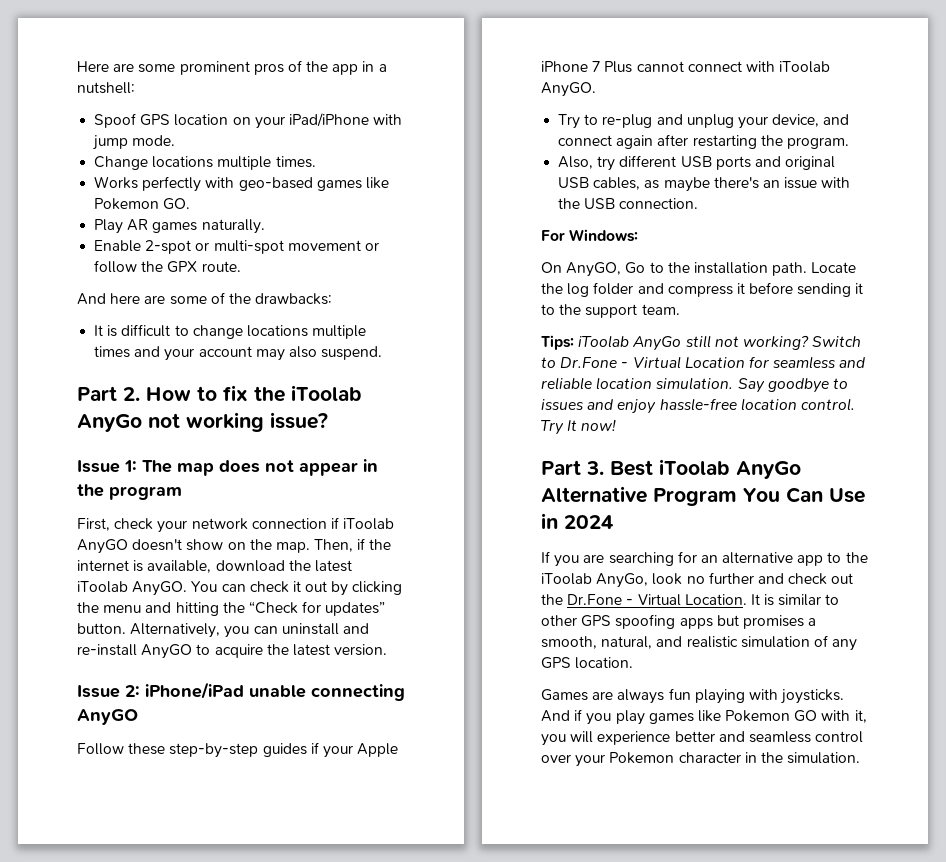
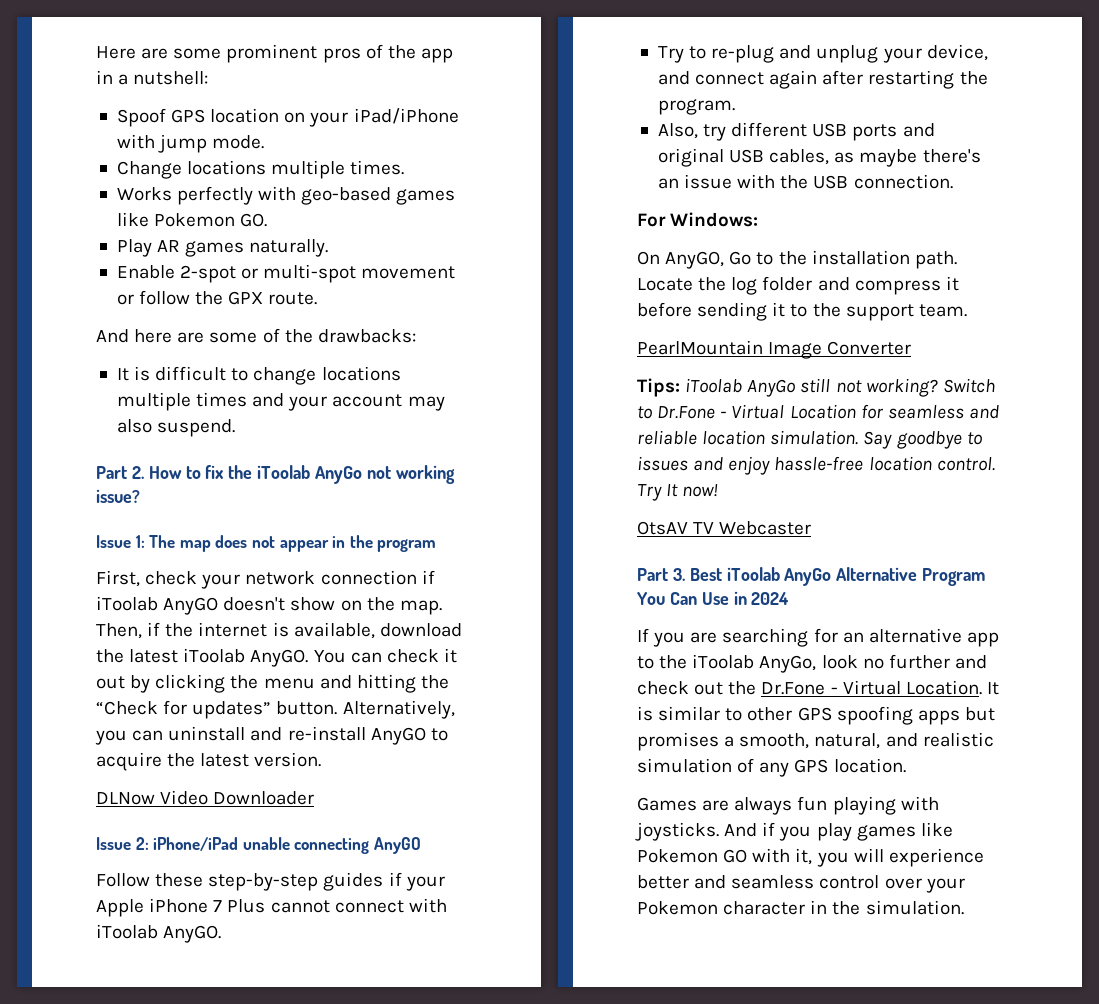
+ DLNow Video Downloader
+ PearlMountain Image Converter
+ OtsAV TV Webcaster

